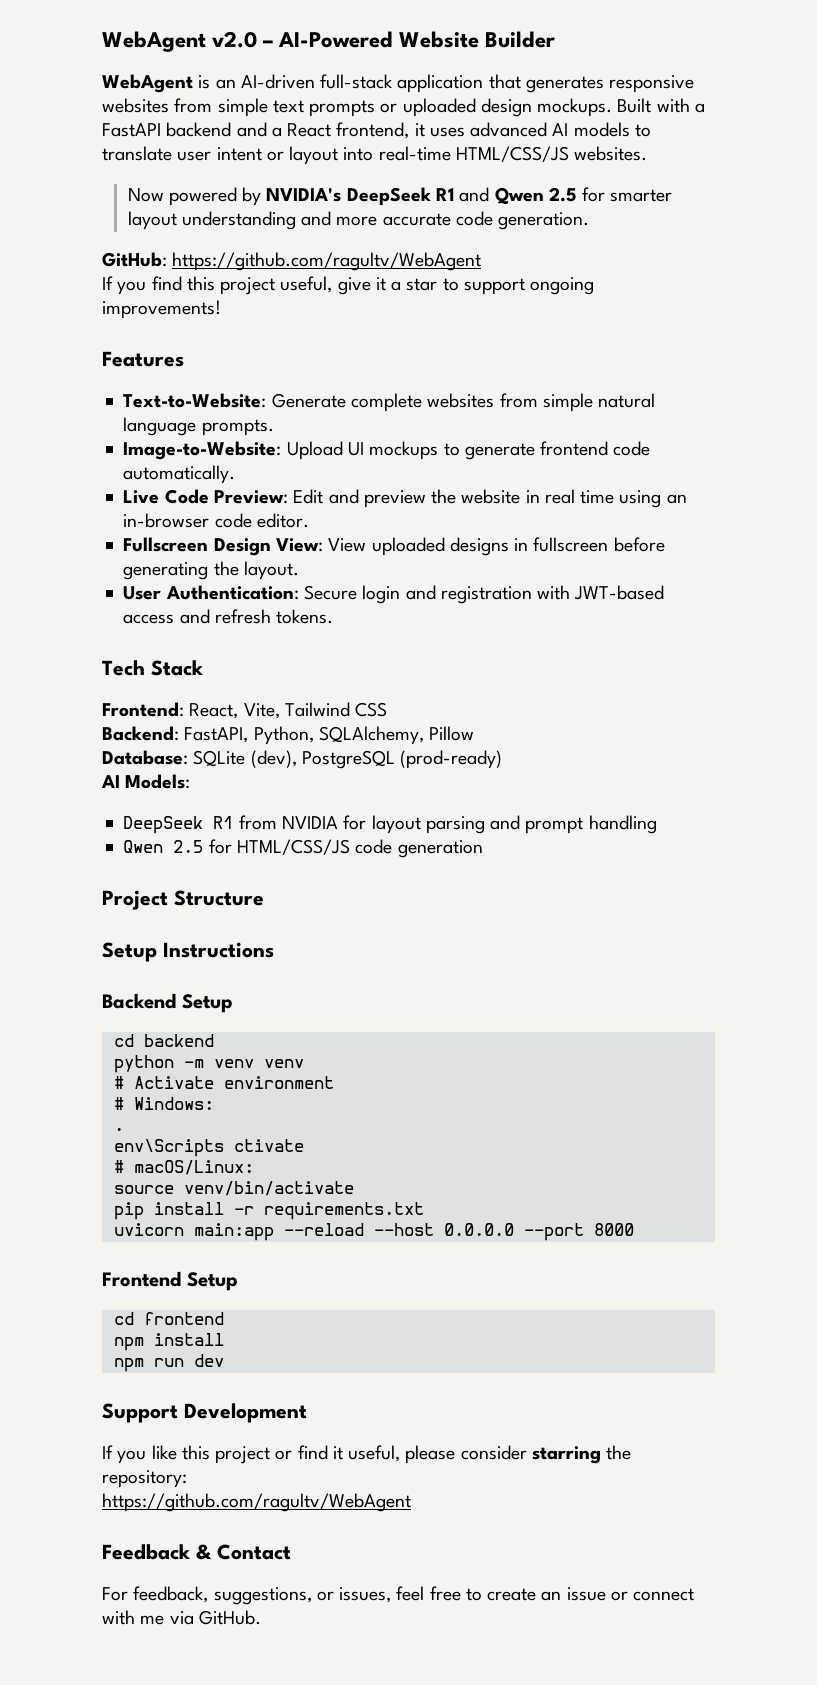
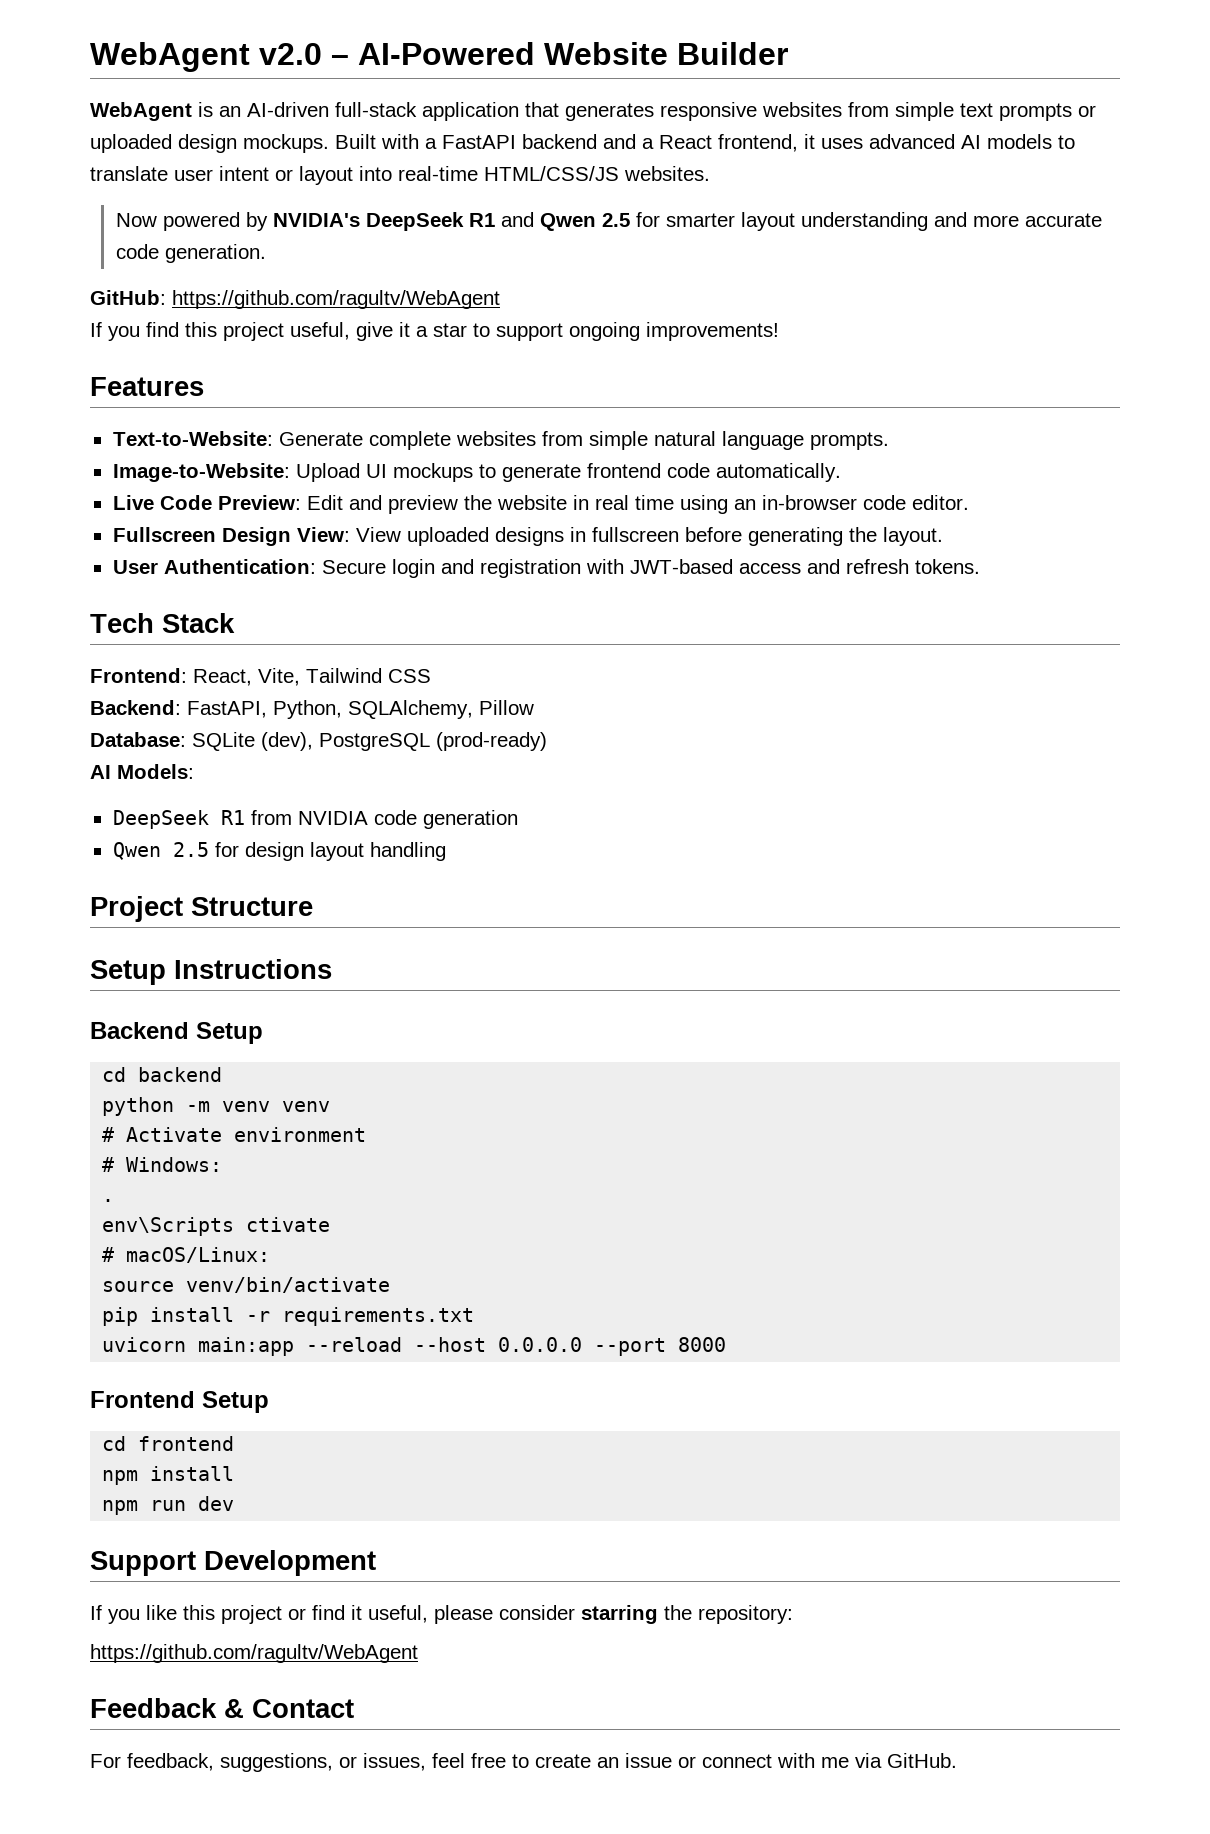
- DeepSeek R1 from NVIDIA for layout parsing and prompt handling
- Qwen 2.5 for HTML/CSS/JS code generation
+ DeepSeek R1 from NVIDIA code generation
+ Qwen 2.5 for design layout handling

